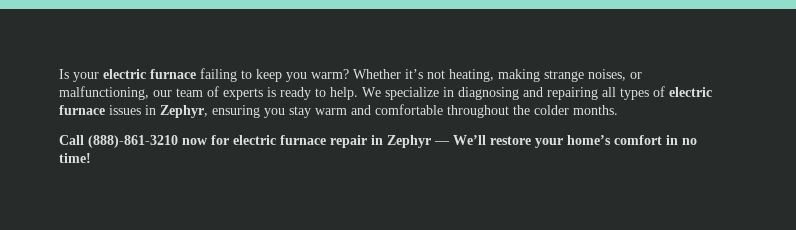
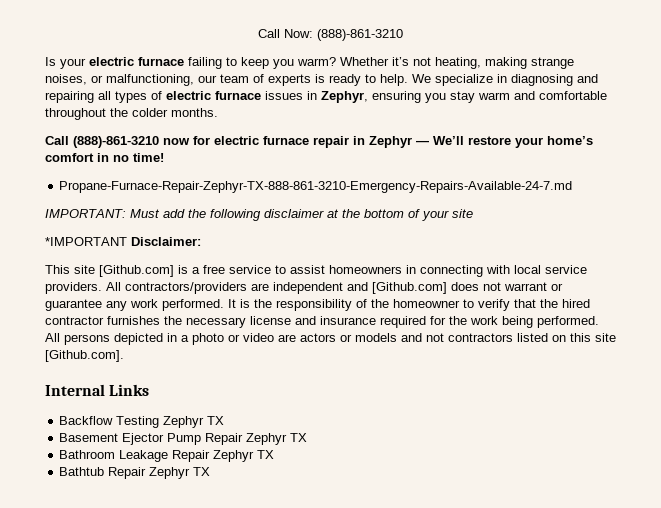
+ Call Now: (888)-861-3210
+ Propane-Furnace-Repair-Zephyr-TX-888-861-3210-Emergency-Repairs-Available-24-7.md
+ IMPORTANT: Must add the following disclaimer at the bottom of your site
+ *IMPORTANT Disclaimer:
+ This site [Github.com] is a free service to assist homeowners in connecting with local service providers. All contractors/providers are independent and [Github.com] does not warrant or guarantee any work performed. It is the responsibility of the homeowner to verify that the hired contractor furnishes the necessary license and insurance required for the work being performed. All persons depicted in a photo or video are actors or models and not contractors listed on this site [Github.com].
+ Internal Links
+ Backflow Testing Zephyr TX
+ Basement Ejector Pump Repair Zephyr TX
+ Bathroom Leakage Repair Zephyr TX
+ Bathtub Repair Zephyr TX

